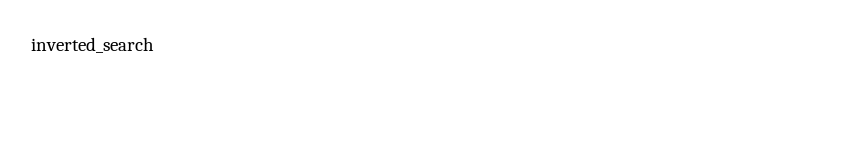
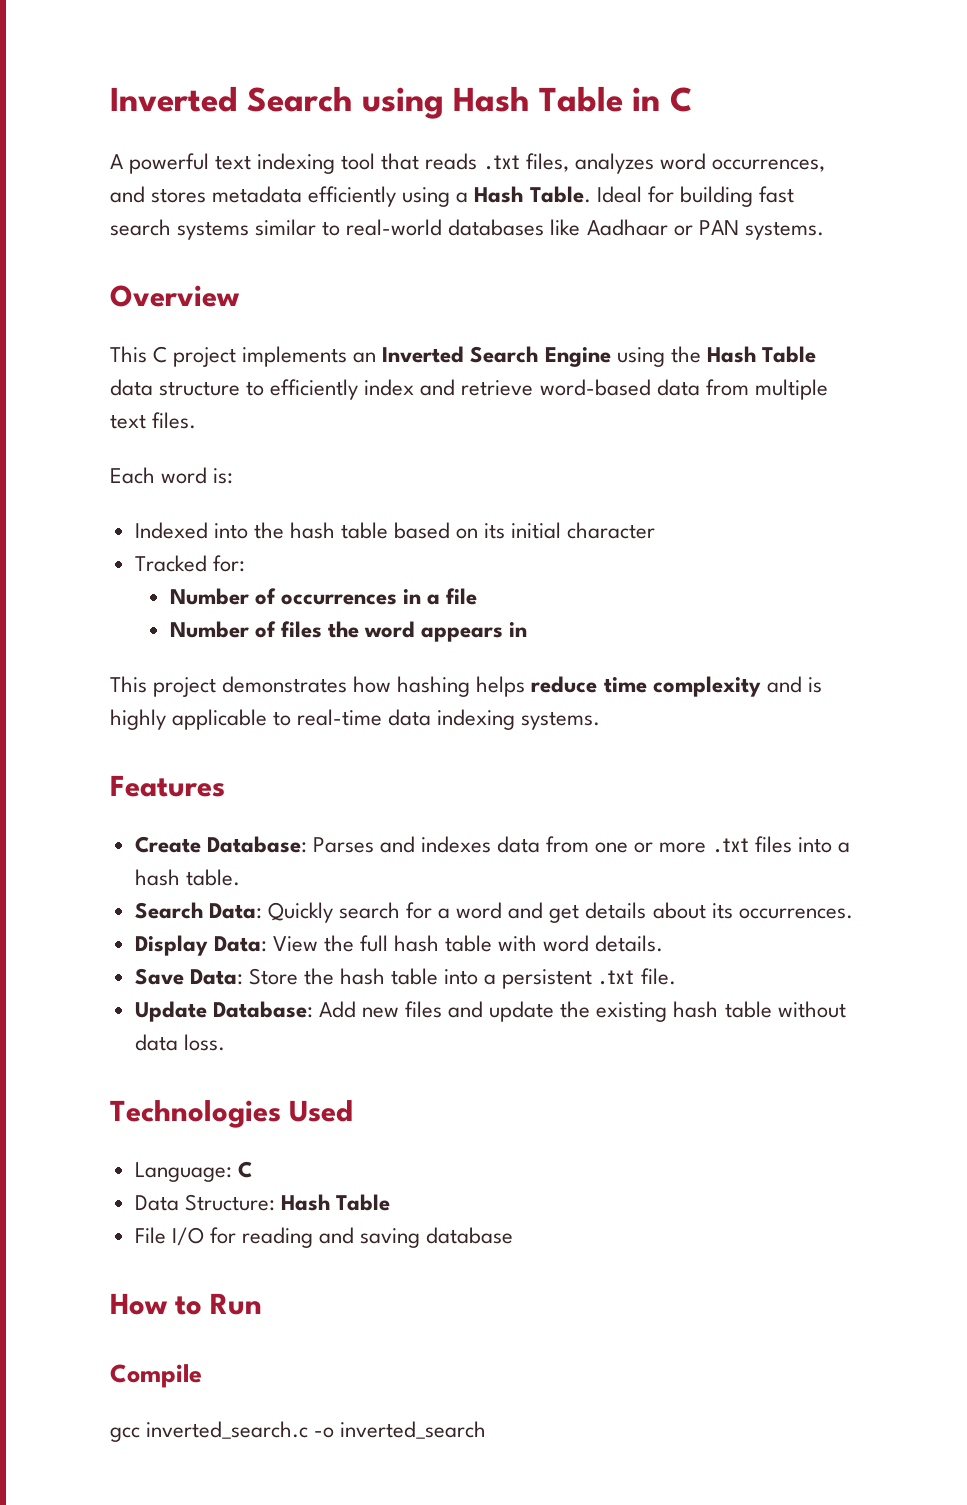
- inverted_search
+ Inverted Search using Hash Table in C
+ A powerful text indexing tool that reads .txt files, analyzes word occurrences, and stores metadata efficiently using a Hash Table. Ideal for building fast search systems similar to real-world databases like Aadhaar or PAN systems.
+ Overview
+ This C project implements an Inverted Search Engine using the Hash Table data structure to efficiently index and retrieve word-based data from multiple text files.
+ Each word is:
+ Indexed into the hash table based on its initial character
+ Tracked for:
+ Number of occurrences in a file
+ Number of files the word appears in
+ This project demonstrates how hashing helps reduce time complexity and is highly applicable to real-time data indexing systems.
+ Features
+ Create Database: Parses and indexes data from one or more .txt files into a hash table.
+ Search Data: Quickly search for a word and get details about its occurrences.
+ Display Data: View the full hash table with word details.
+ Save Data: Store the hash table into a persistent .txt file.
+ Update Database: Add new files and update the existing hash table without data loss.
+ Technologies Used
+ Language: C
+ Data Structure: Hash Table
+ File I/O for reading and saving database
+ How to Run
+ Compile
+ gcc inverted_search.c -o inverted_search

